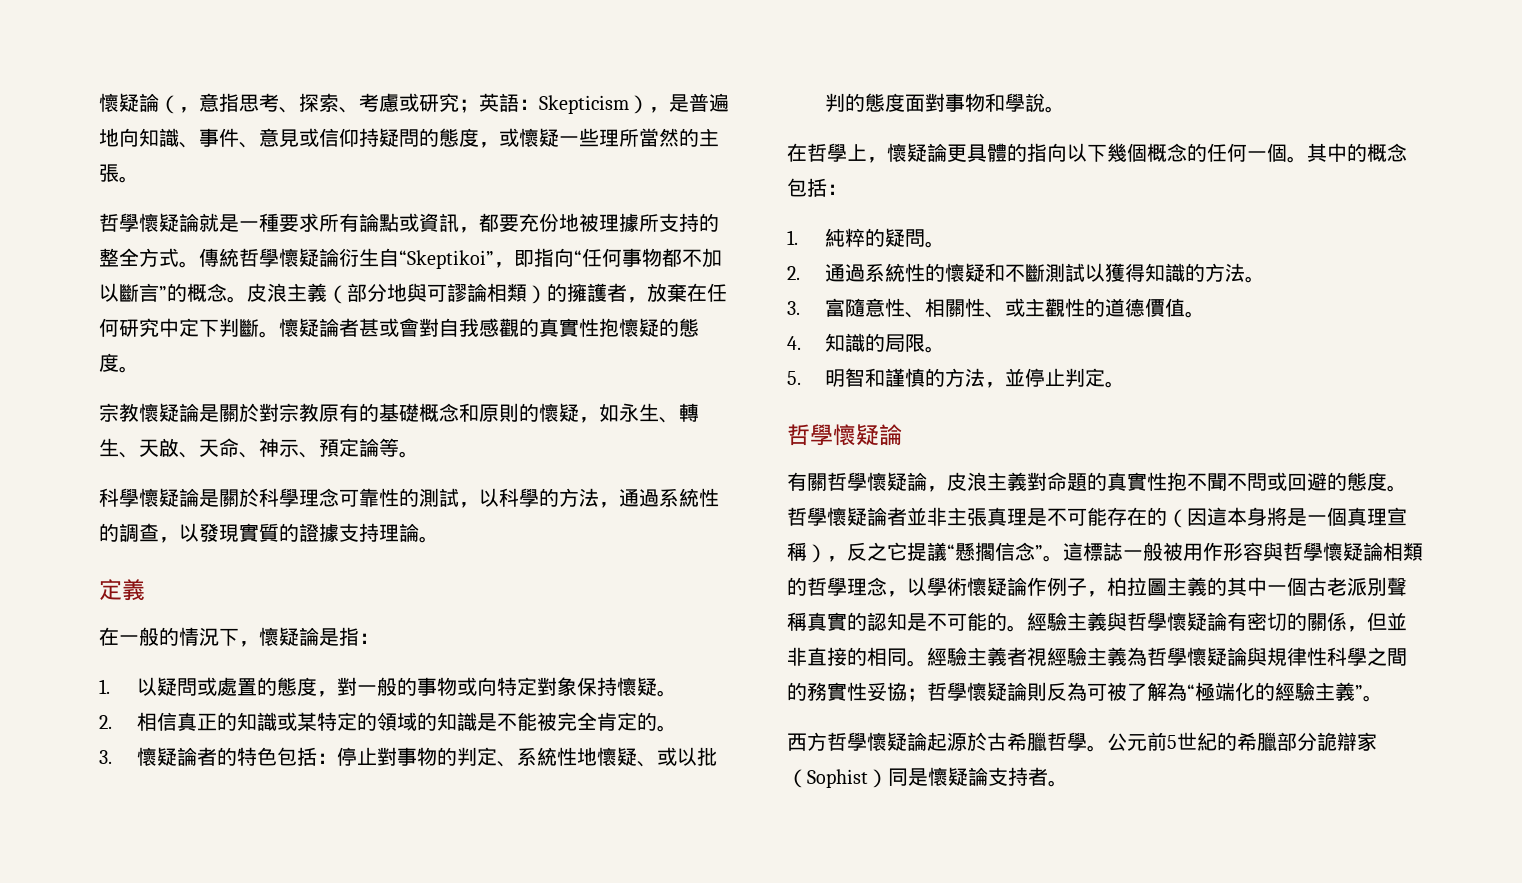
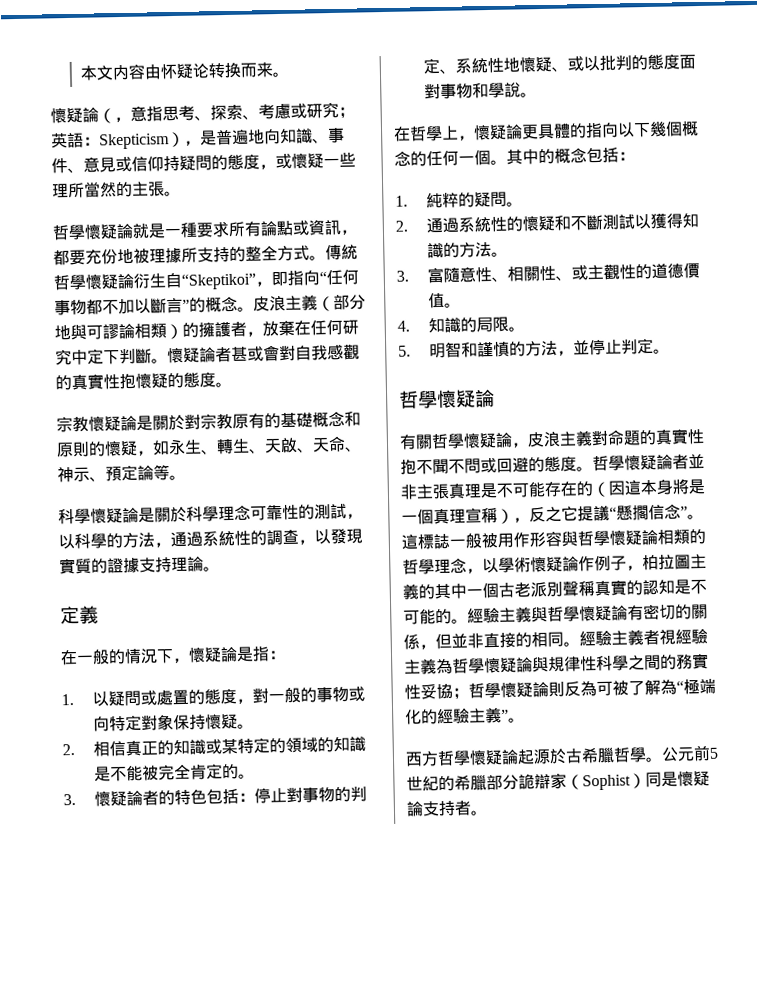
+ 本文内容由怀疑论转换而来。

